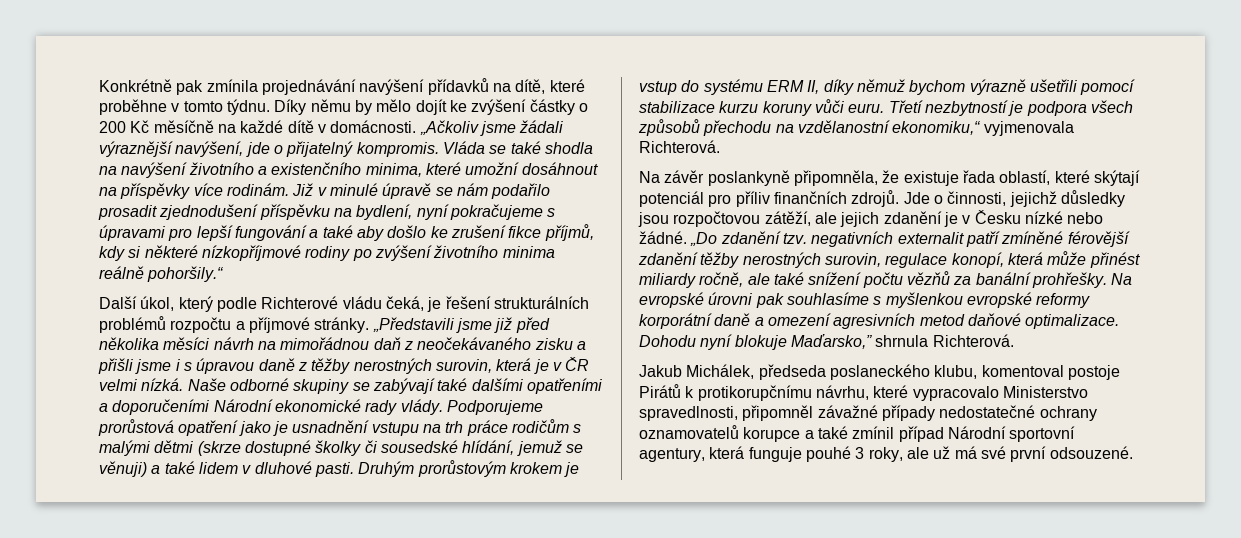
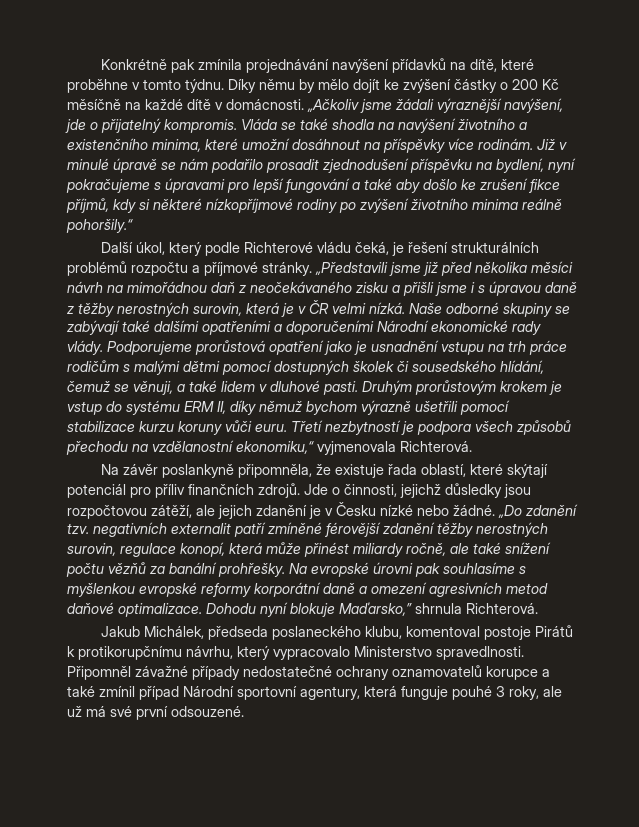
- Podporujeme prorůstová opatření jako je usnadnění vstupu na trh práce rodičům s malými dětmi (skrze dostupné školky či sousedské hlídání, jemuž se věnuji) a také lidem v dluhové pasti.
+ Podporujeme prorůstová opatření jako je usnadnění vstupu na trh práce rodičům s malými dětmi pomocí dostupných školek či sousedského hlídání, čemuž se věnuji, a také lidem v dluhové pasti.
- Jakub Michálek, předseda poslaneckého klubu, komentoval postoje Pirátů k protikorupčnímu návrhu, které vypracovalo Ministerstvo spravedlnosti, připomněl závažné případy nedostatečné ochrany oznamovatelů korupce a také zmínil případ Národní sportovní agentury, která funguje pouhé 3 roky, ale už má své první odsouzené.
+ Jakub Michálek, předseda poslaneckého klubu, komentoval postoje Pirátů k protikorupčnímu návrhu, který vypracovalo Ministerstvo spravedlnosti. Připomněl závažné případy nedostatečné ochrany oznamovatelů korupce a také zmínil případ Národní sportovní agentury, která funguje pouhé 3 roky, ale už má své první odsouzené.

